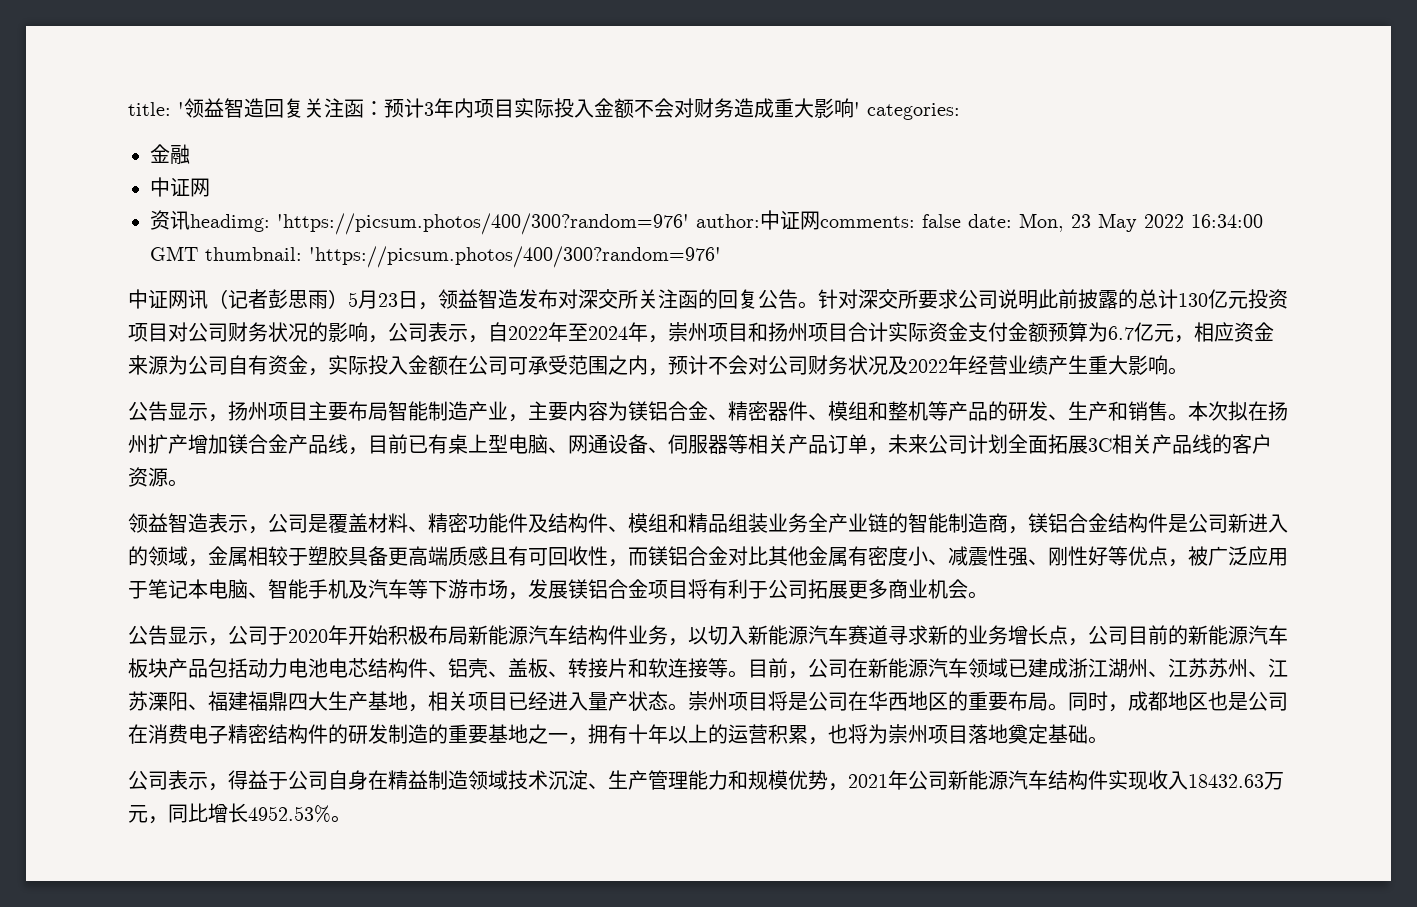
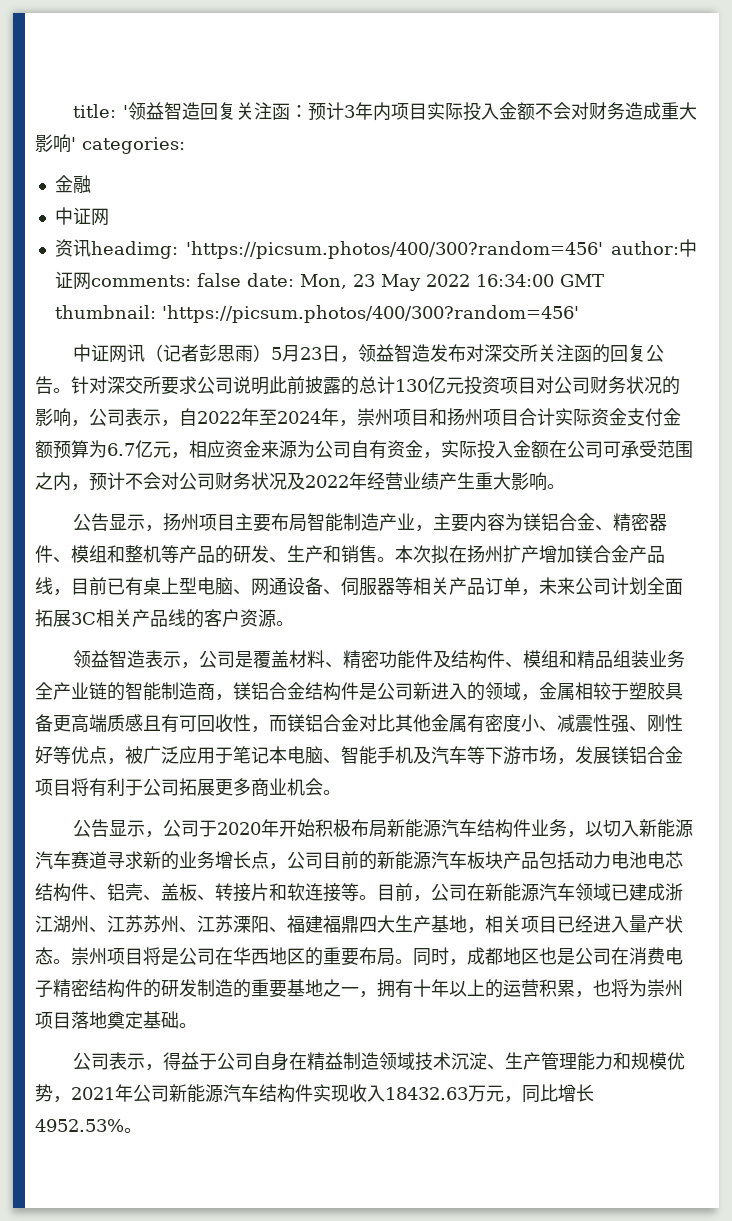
- 资讯headimg: 'https://picsum.photos/400/300?random=976' author:中证网comments: false date: Mon, 23 May 2022 16:34:00 GMT thumbnail: 'https://picsum.photos/400/300?random=976'
+ 资讯headimg: 'https://picsum.photos/400/300?random=456' author:中证网comments: false date: Mon, 23 May 2022 16:34:00 GMT thumbnail: 'https://picsum.photos/400/300?random=456'

